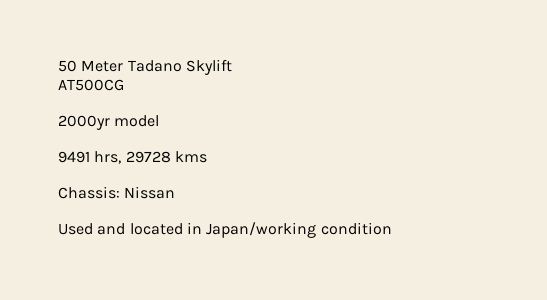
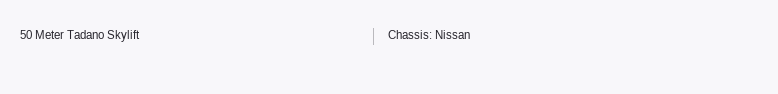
- AT500CG
- 2000yr model
- 9491 hrs, 29728 kms
  Chassis: Nissan
- Used and located in Japan/working condition

